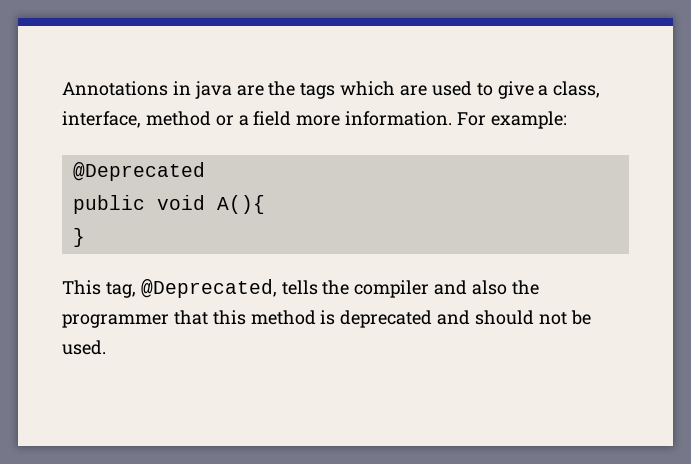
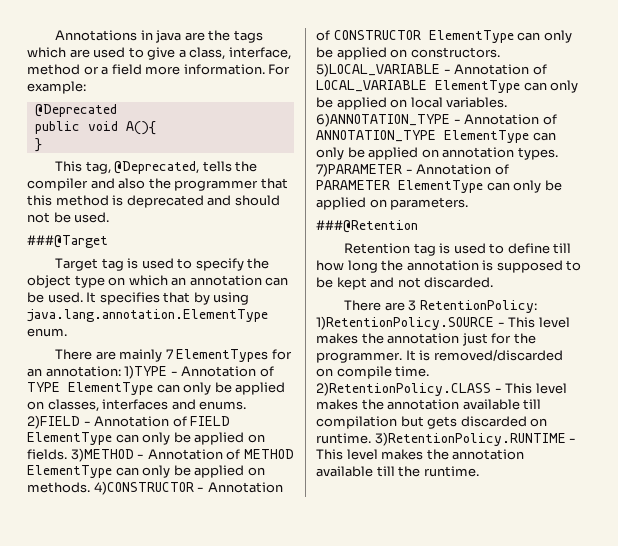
+ ###@Target
+ Target tag is used to specify the object type on which an annotation can be used. It specifies that by using java.lang.annotation.ElementType enum.
+ There are mainly 7 ElementTypes for an annotation: 1)TYPE - Annotation of TYPE ElementType can only be applied on classes, interfaces and enums. 2)FIELD - Annotation of FIELD ElementType can only be applied on fields. 3)METHOD - Annotation of METHOD ElementType can only be applied on methods. 4)CONSTRUCTOR - Annotation of CONSTRUCTOR ElementType can only be applied on constructors. 5)LOCAL_VARIABLE - Annotation of LOCAL_VARIABLE ElementType can only be applied on local variables. 6)ANNOTATION_TYPE - Annotation of ANNOTATION_TYPE ElementType can only be applied on annotation types. 7)PARAMETER - Annotation of PARAMETER ElementType can only be applied on parameters.
+ ###@Retention
+ Retention tag is used to define till how long the annotation is supposed to be kept and not discarded.
+ There are 3 RetentionPolicy: 1)RetentionPolicy.SOURCE - This level makes the annotation just for the programmer. It is removed/discarded on compile time. 2)RetentionPolicy.CLASS - This level makes the annotation available till compilation but gets discarded on runtime. 3)RetentionPolicy.RUNTIME - This level makes the annotation available till the runtime.

